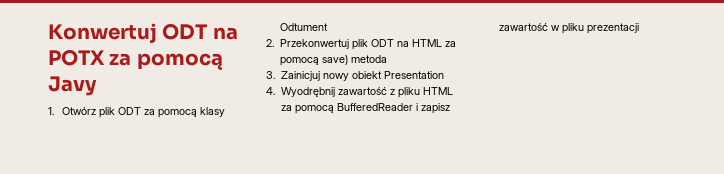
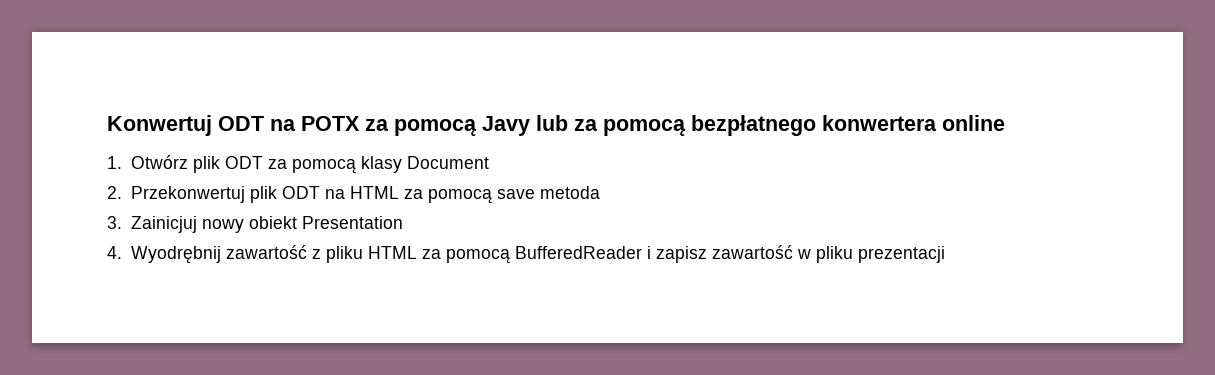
- Konwertuj ODT na POTX za pomocą Javy
+ Konwertuj ODT na POTX za pomocą Javy lub za pomocą bezpłatnego konwertera online
- 1. Otwórz plik ODT za pomocą klasy Odtument
+ 1. Otwórz plik ODT za pomocą klasy Document
- 2. Przekonwertuj plik ODT na HTML za pomocą save) metoda
+ 2. Przekonwertuj plik ODT na HTML za pomocą save metoda

